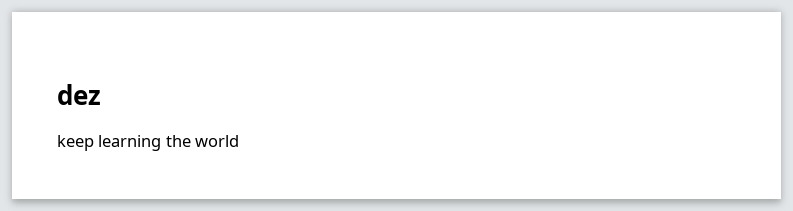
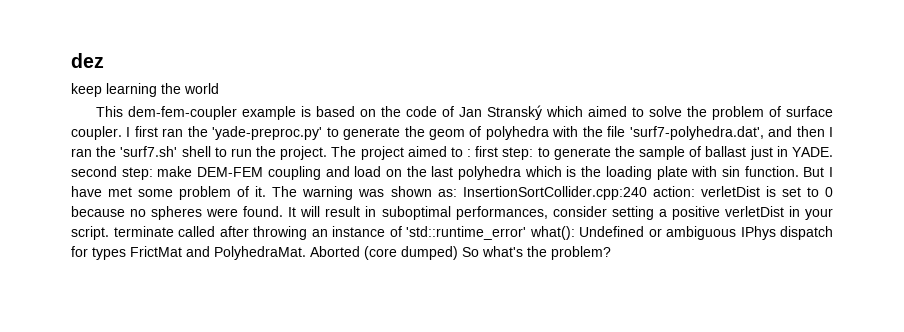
+ This dem-fem-coupler example is based on the code of Jan Stranský which aimed to solve the problem of surface coupler. I first ran the 'yade-preproc.py' to generate the geom of polyhedra with the file 'surf7-polyhedra.dat', and then I ran the 'surf7.sh' shell to run the project. The project aimed to : first step: to generate the sample of ballast just in YADE. second step: make DEM-FEM coupling and load on the last polyhedra which is the loading plate with sin function. But I have met some problem of it. The warning was shown as: InsertionSortCollider.cpp:240 action: verletDist is set to 0 because no spheres were found. It will result in suboptimal performances, consider setting a positive verletDist in your script. terminate called after throwing an instance of 'std::runtime_error' what(): Undefined or ambiguous IPhys dispatch for types FrictMat and PolyhedraMat. Aborted (core dumped) So what's the problem?

